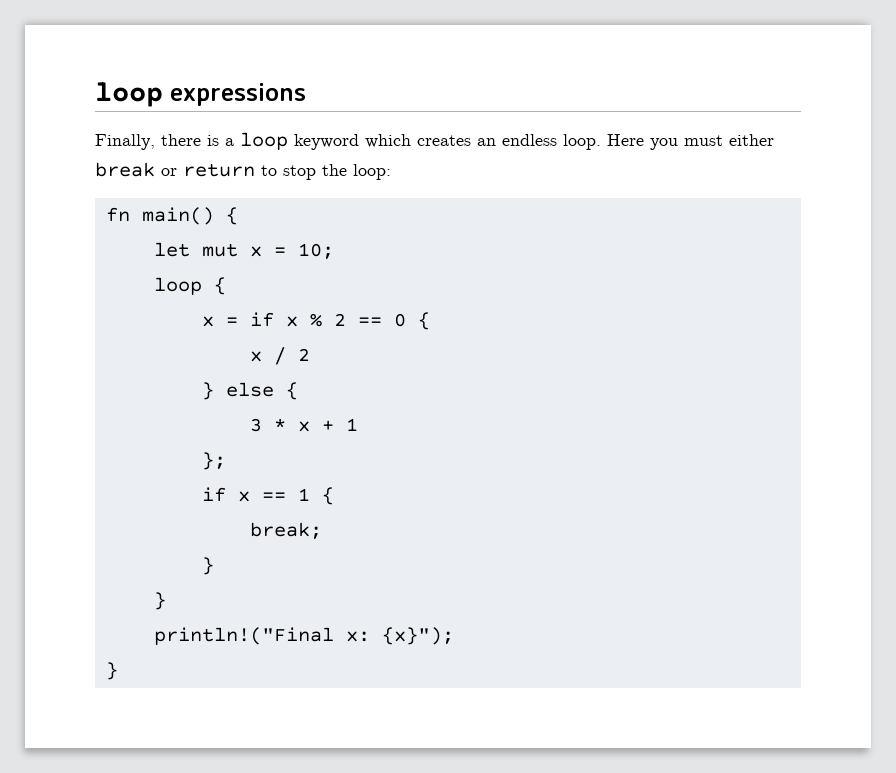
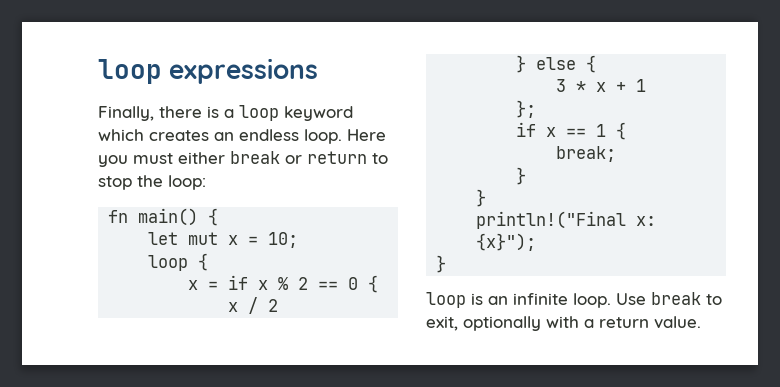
+ loop is an infinite loop. Use break to exit, optionally with a return value.

